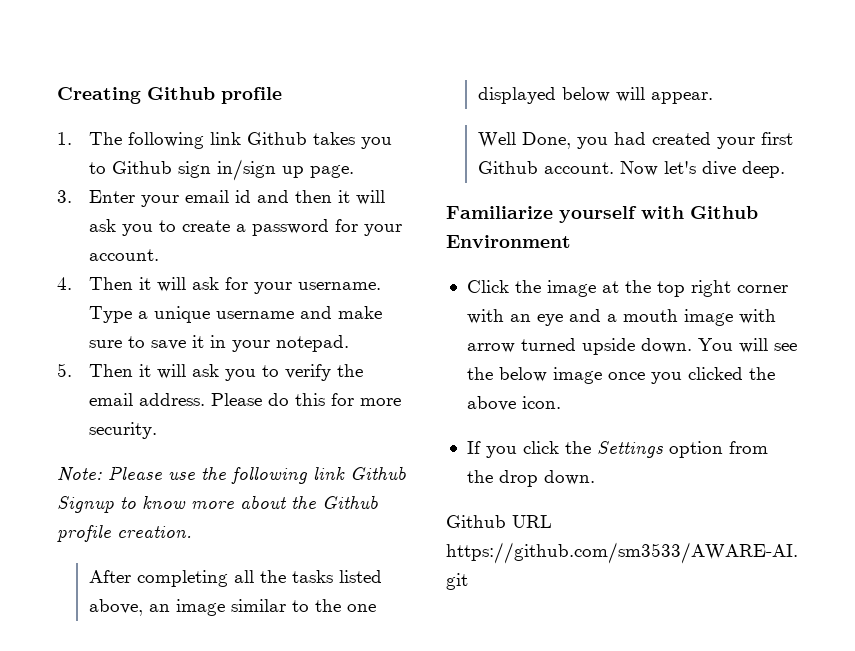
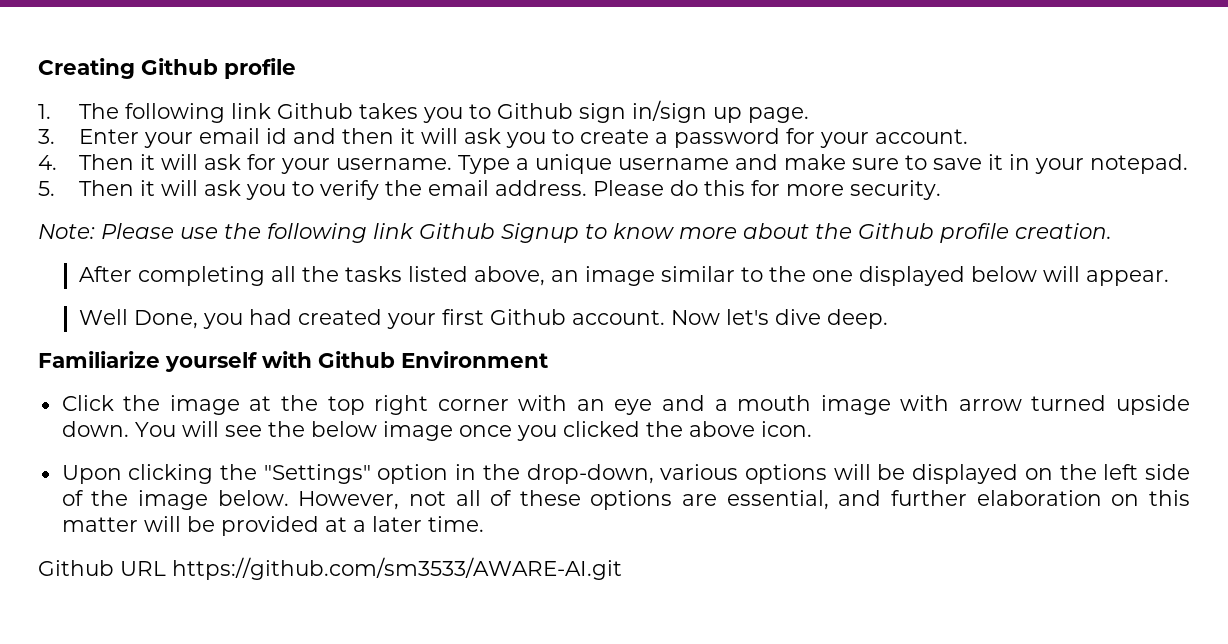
- If you click the Settings option from the drop down.
+ Upon clicking the "Settings" option in the drop-down, various options will be displayed on the left side of the image below. However, not all of these options are essential, and further elaboration on this matter will be provided at a later time.

